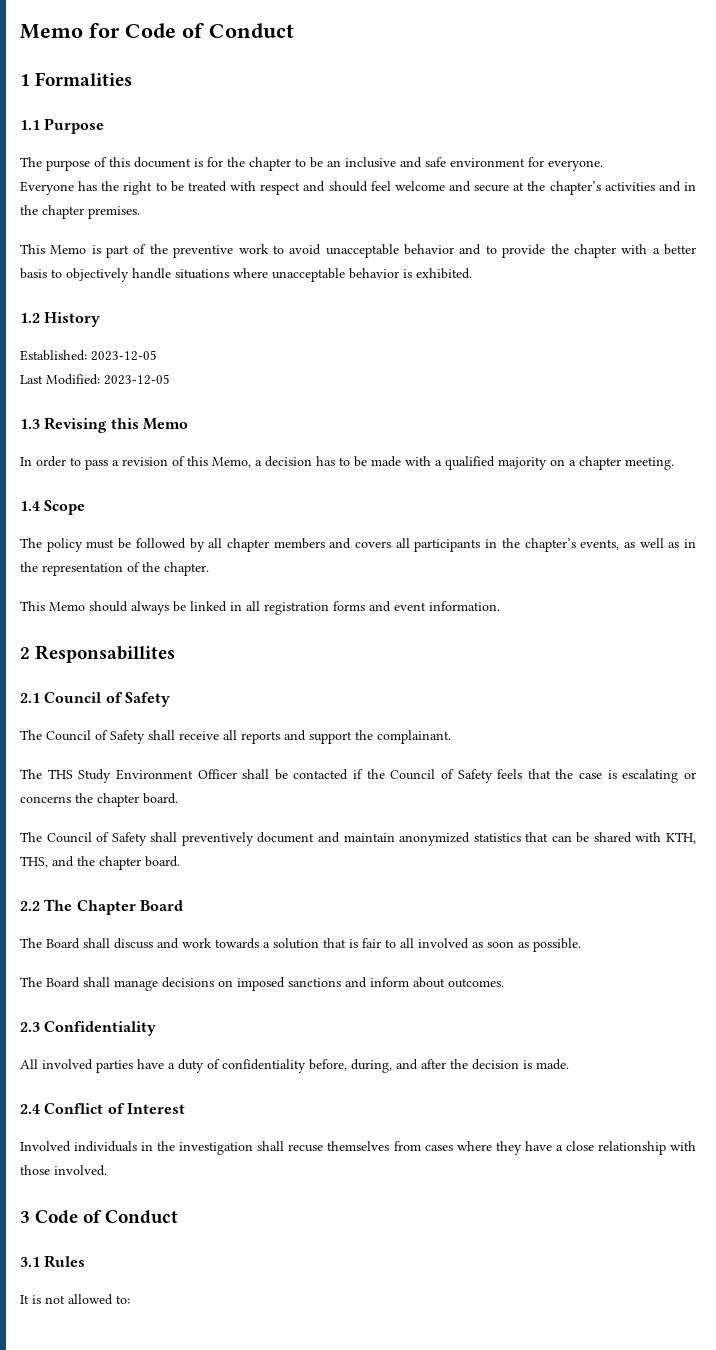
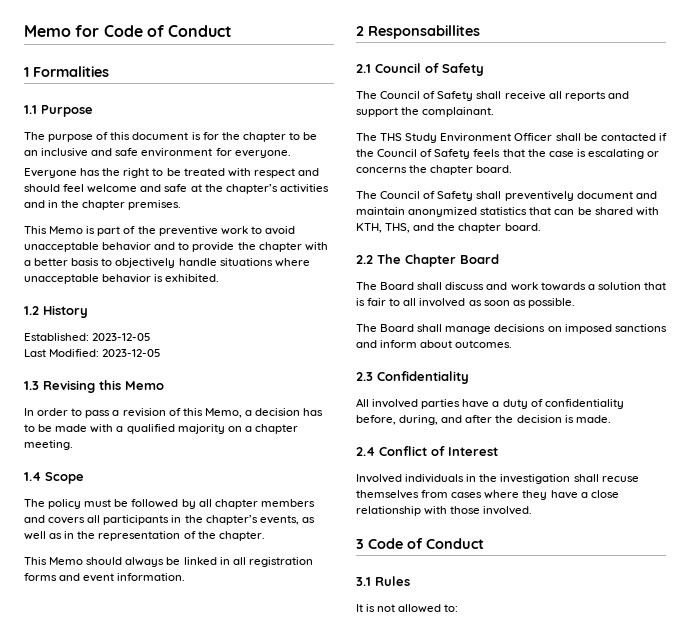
- Everyone has the right to be treated with respect and should feel welcome and secure at the chapter’s activities and in the chapter premises.
+ Everyone has the right to be treated with respect and should feel welcome and safe at the chapter’s activities and in the chapter premises.

